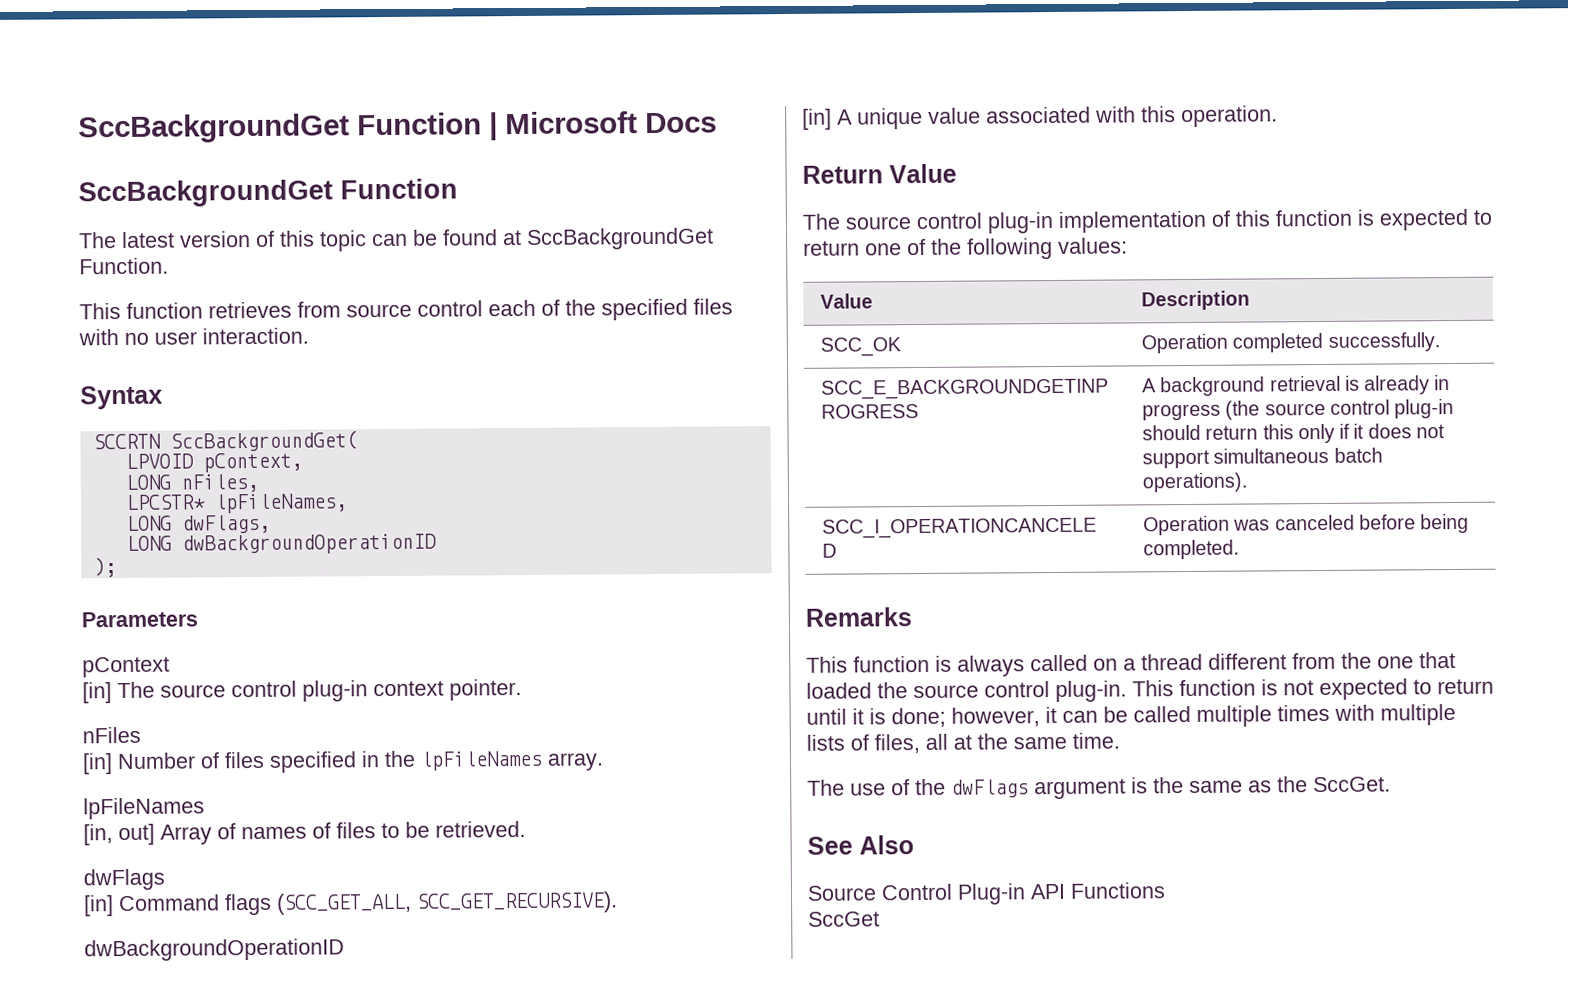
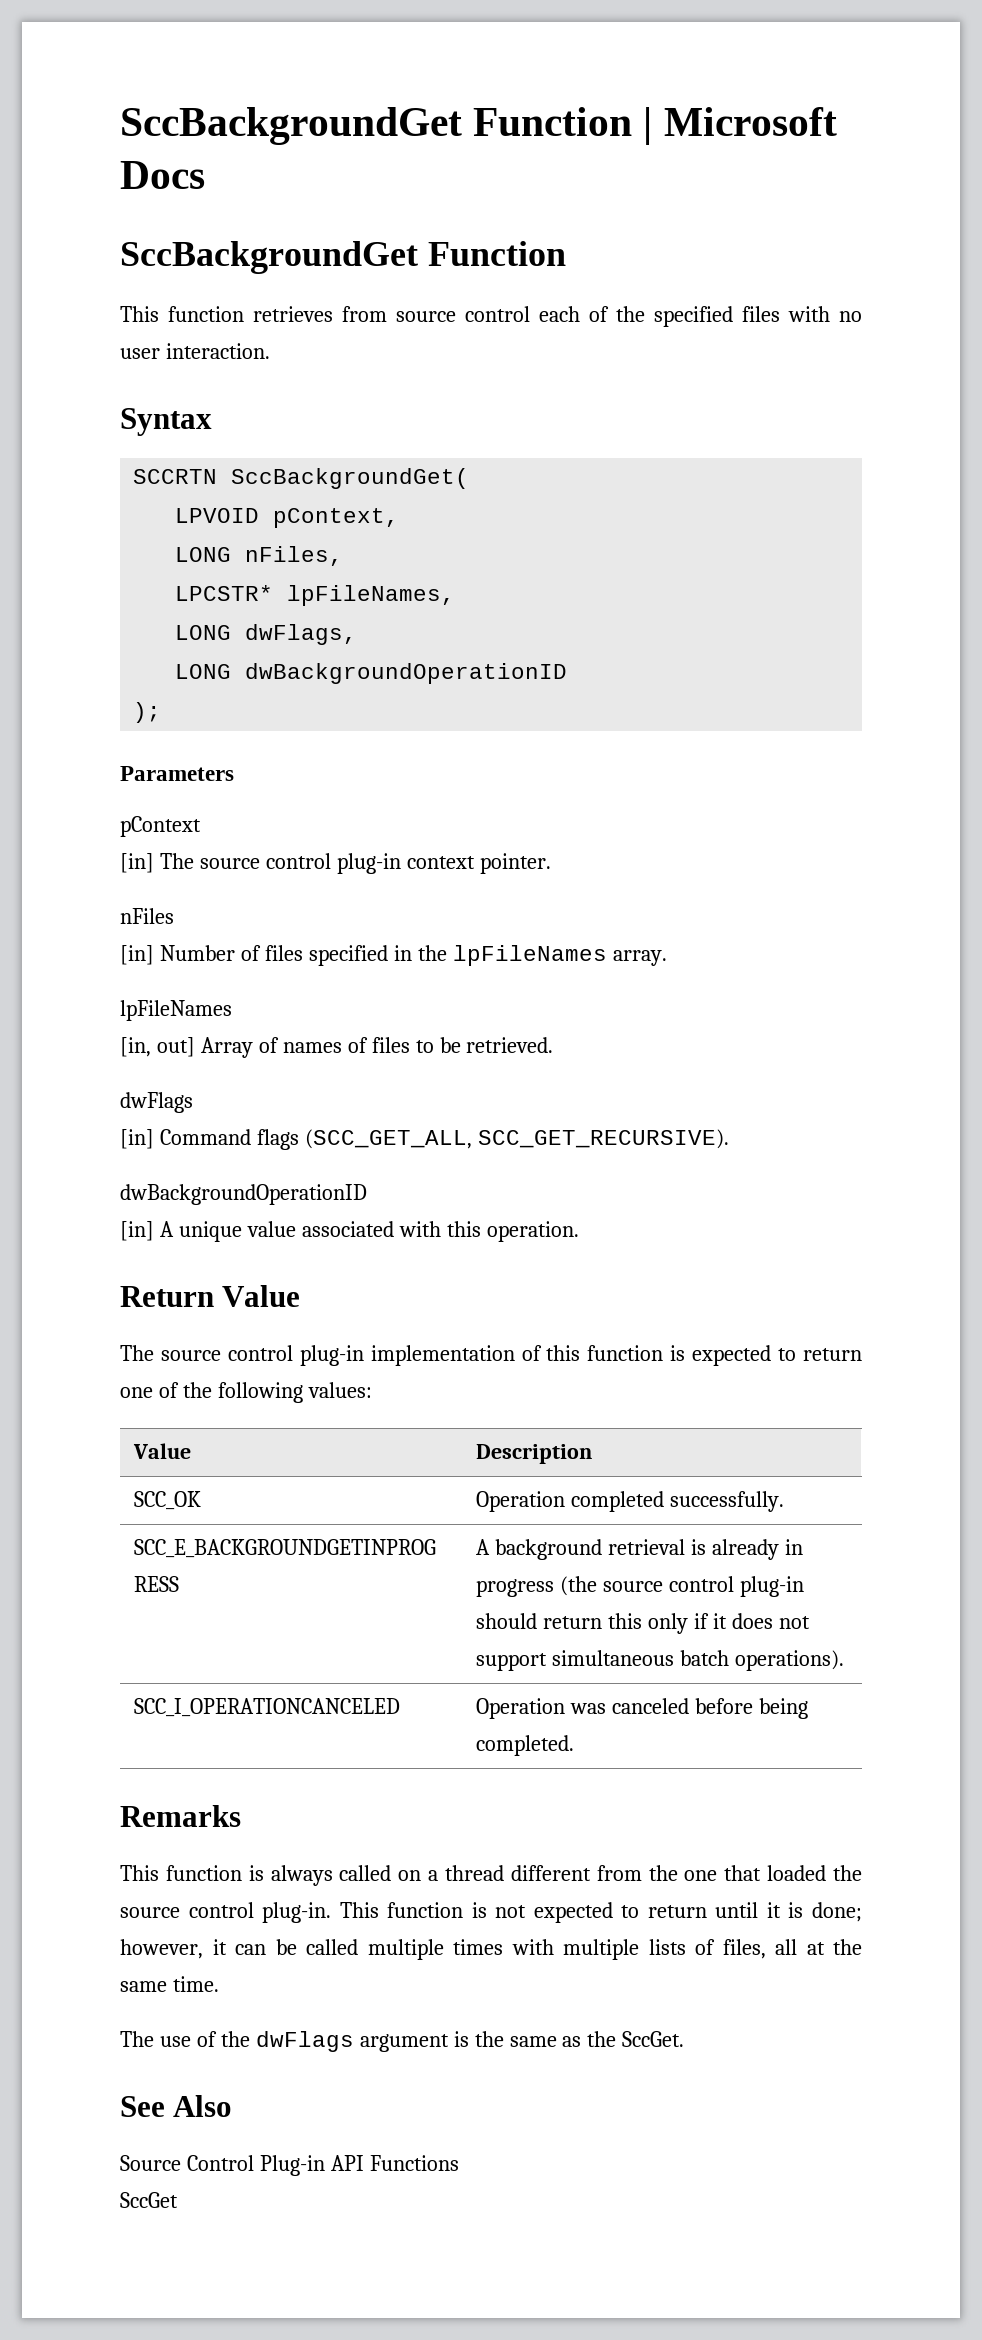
- The latest version of this topic can be found at SccBackgroundGet Function.

